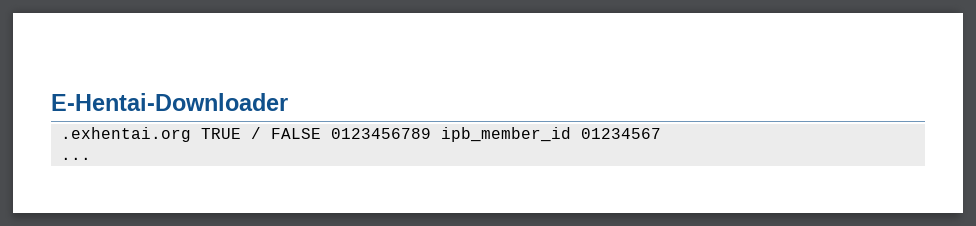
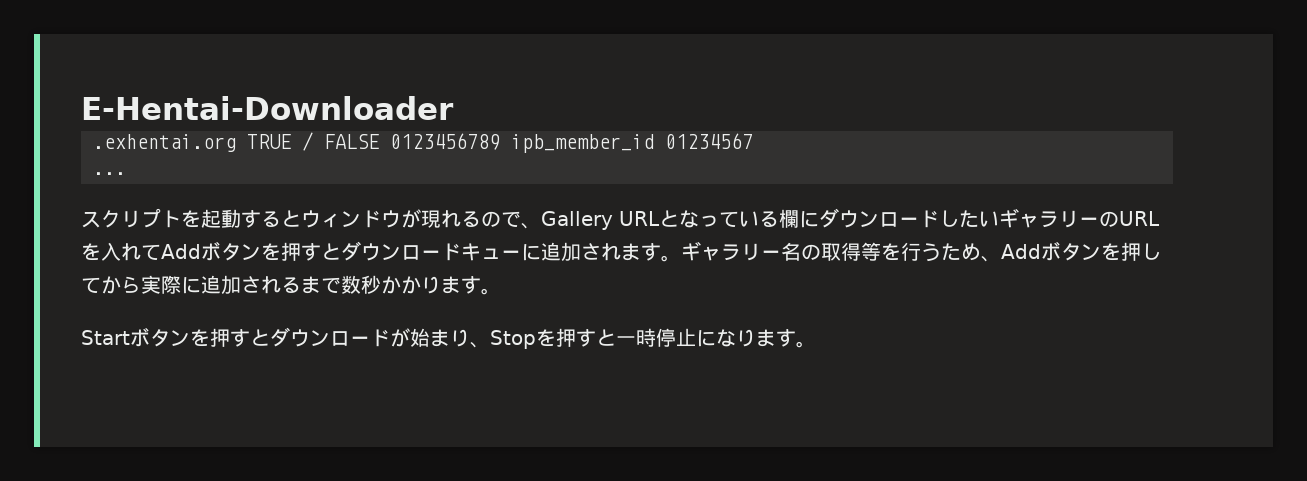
+ スクリプトを起動するとウィンドウが現れるので、Gallery URLとなっている欄にダウンロードしたいギャラリーのURLを入れてAddボタンを押すとダウンロードキューに追加されます。ギャラリー名の取得等を行うため、Addボタンを押してから実際に追加されるまで数秒かかります。
+ Startボタンを押すとダウンロードが始まり、Stopを押すと一時停止になります。

